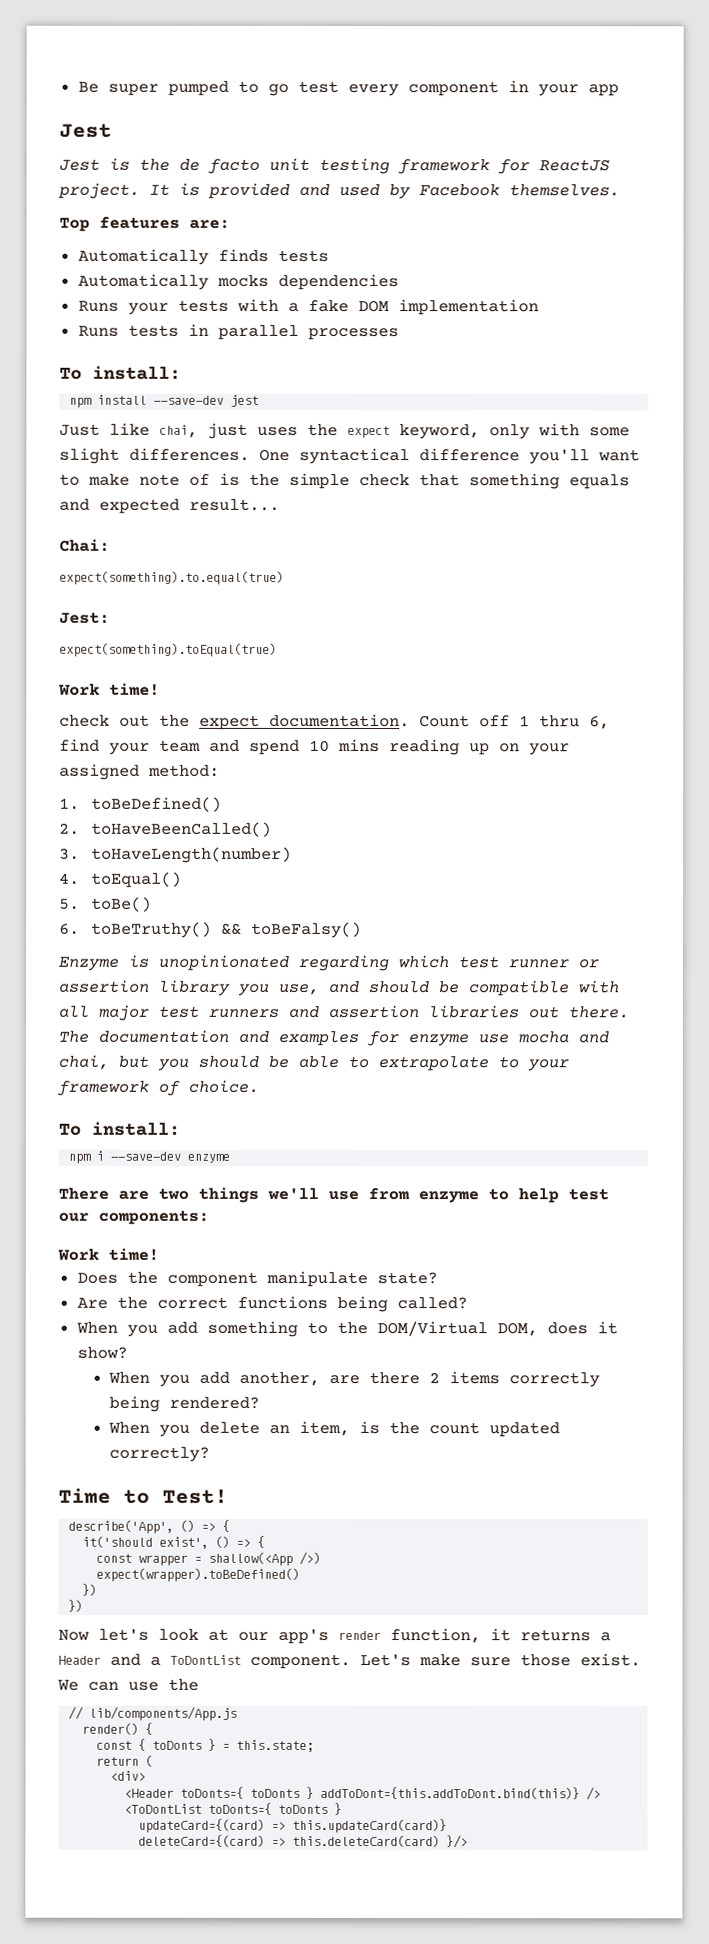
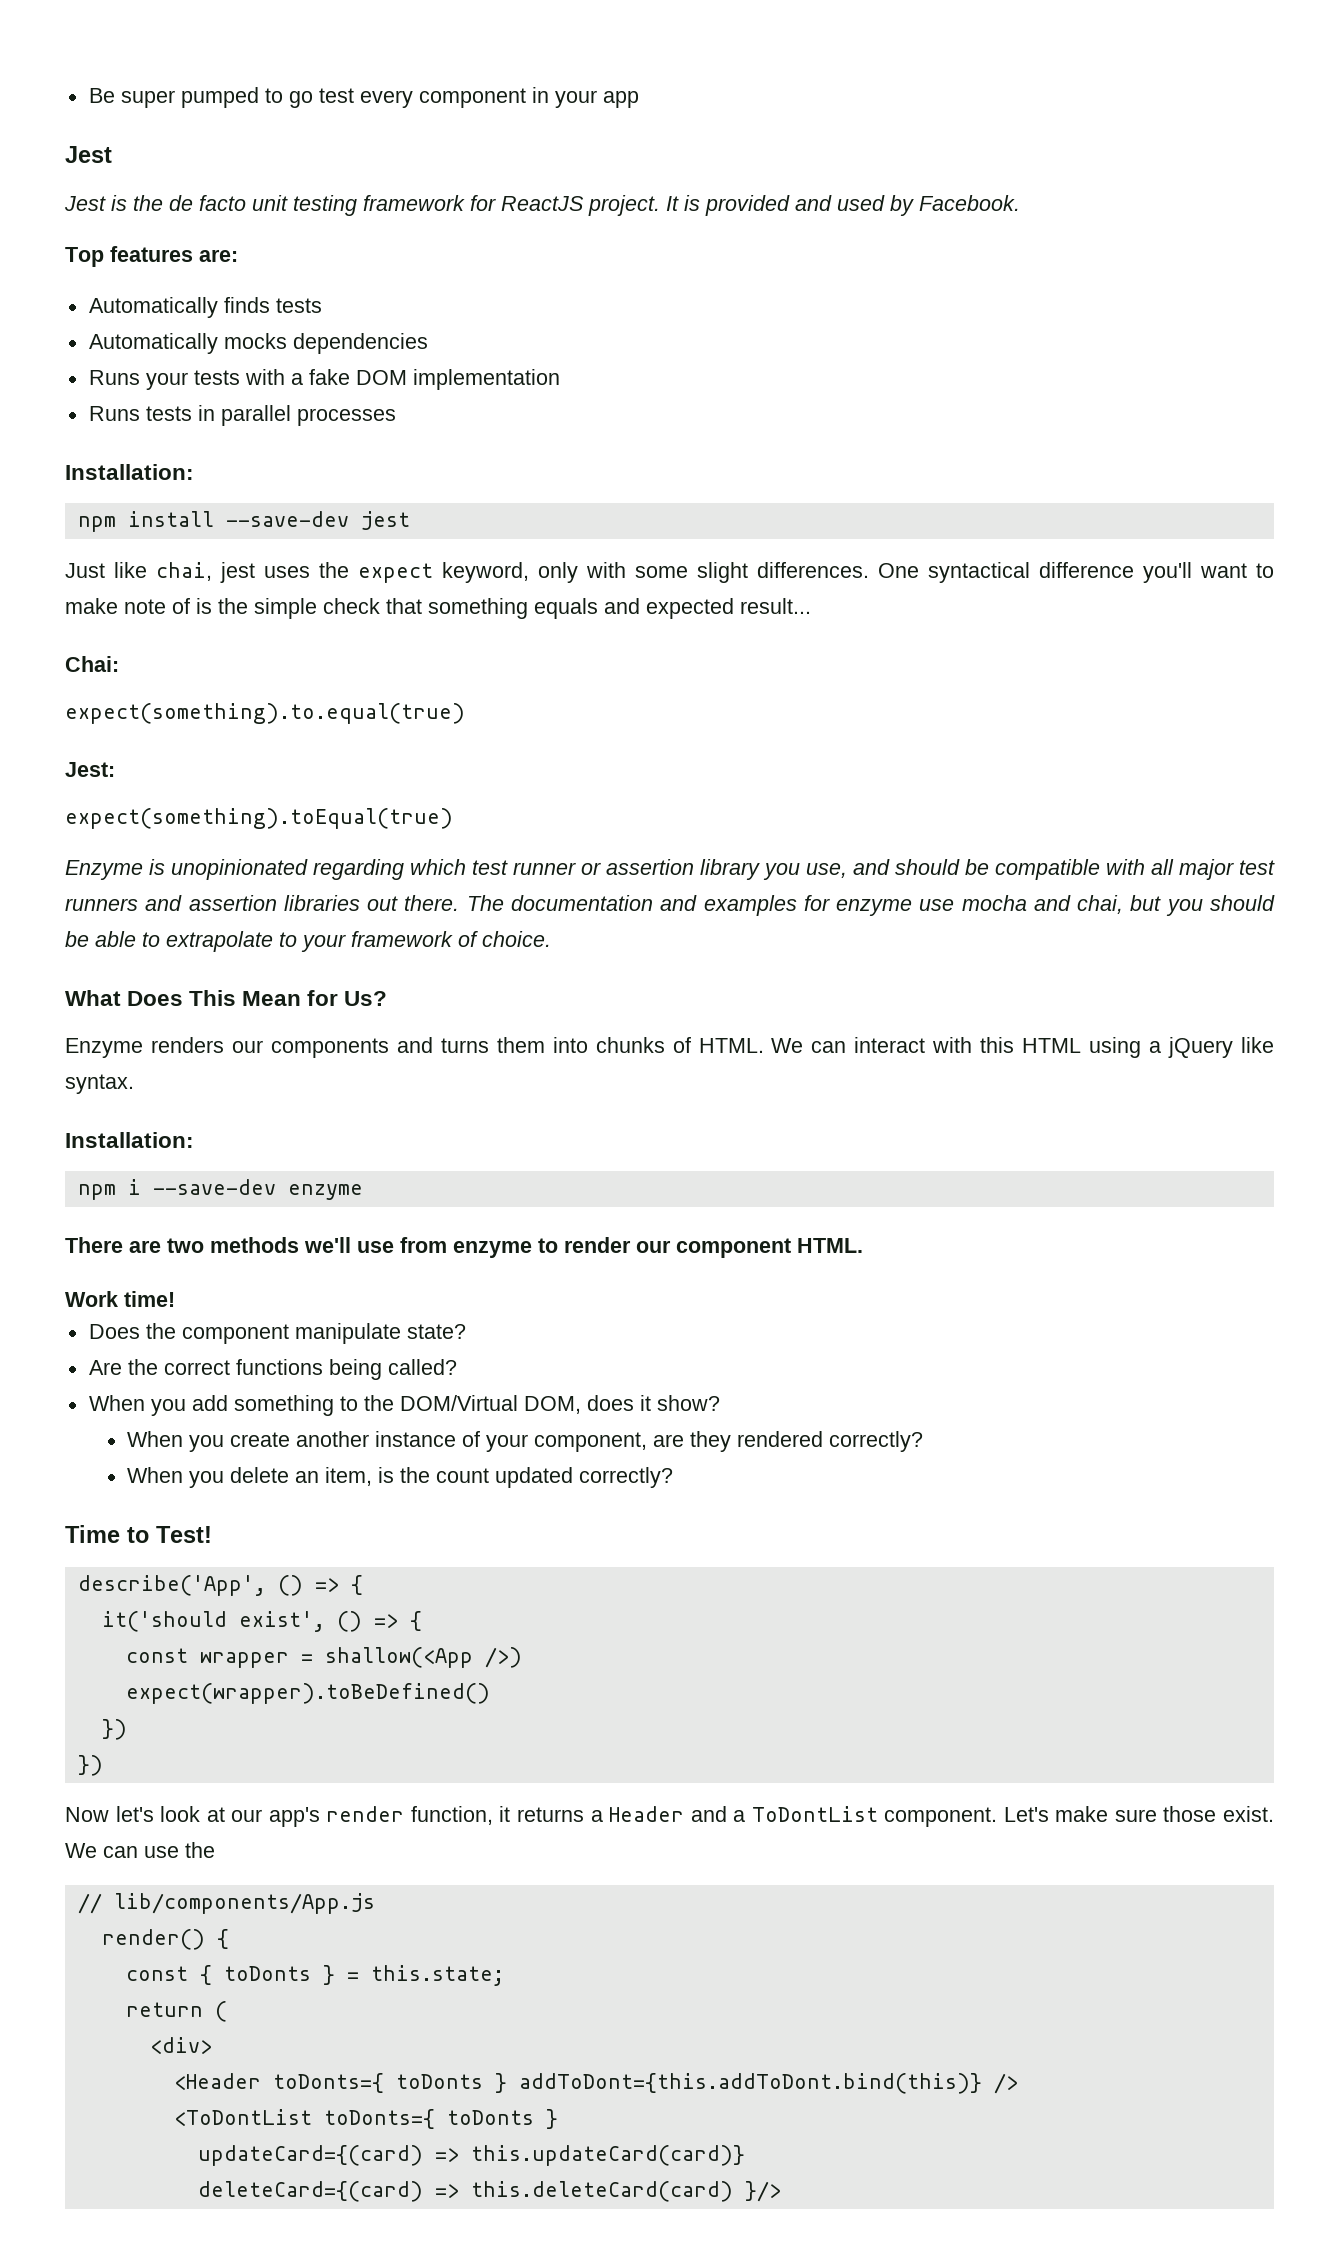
- It is provided and used by Facebook themselves.
+ It is provided and used by Facebook.
  Runs tests in parallel processes
- To install:
+ Installation:
- Just like chai, just uses the expect keyword, only with some slight differences.
+ Just like chai, jest uses the expect keyword, only with some slight differences.
  expect(something).toEqual(true)
- Work time!
- check out the expect documentation. Count off 1 thru 6, find your team and spend 10 mins reading up on your assigned method:
- 1. toBeDefined()
- 2. toHaveBeenCalled()
- 3. toHaveLength(number)
- 4. toEqual()
- 5. toBe()
- 6. toBeTruthy() && toBeFalsy()
  The documentation and examples for enzyme use mocha and chai, but you should be able to extrapolate to your framework of choice.
- To install:
+ What Does This Mean for Us?
+ Enzyme renders our components and turns them into chunks of HTML. We can interact with this HTML using a jQuery like syntax.
+ Installation:
- There are two things we'll use from enzyme to help test our components:
+ There are two methods we'll use from enzyme to render our component HTML.
- When you add another, are there 2 items correctly being rendered?
+ When you create another instance of your component, are they rendered correctly?

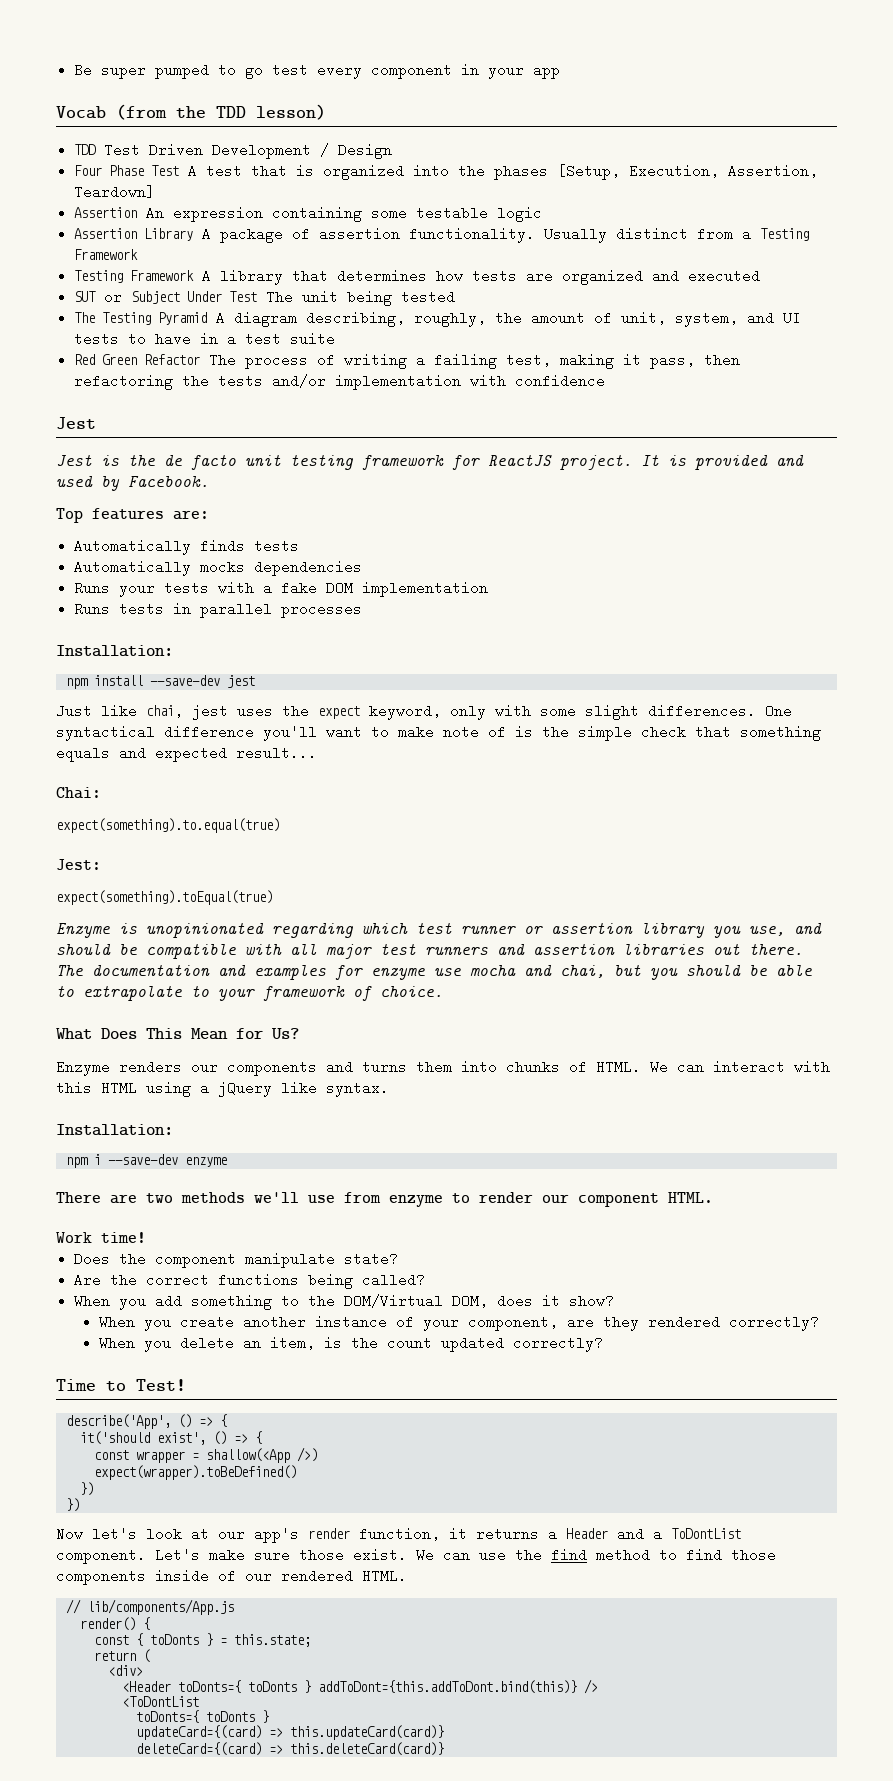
+ Vocab (from the TDD lesson)
+ TDD Test Driven Development / Design
+ Four Phase Test A test that is organized into the phases [Setup, Execution, Assertion, Teardown]
+ Assertion An expression containing some testable logic
+ Assertion Library A package of assertion functionality. Usually distinct from a Testing Framework
+ Testing Framework A library that determines how tests are organized and executed
+ SUT or Subject Under Test The unit being tested
+ The Testing Pyramid A diagram describing, roughly, the amount of unit, system, and UI tests to have in a test suite
+ Red Green Refactor The process of writing a failing test, making it pass, then refactoring the tests and/or implementation with confidence
- We can use the
+ We can use the find method to find those components inside of our rendered HTML.
- <ToDontList toDonts={ toDonts }
+ <ToDontList
+ toDonts={ toDonts }
- deleteCard={(card) => this.deleteCard(card) }/>
+ deleteCard={(card) => this.deleteCard(card)}

